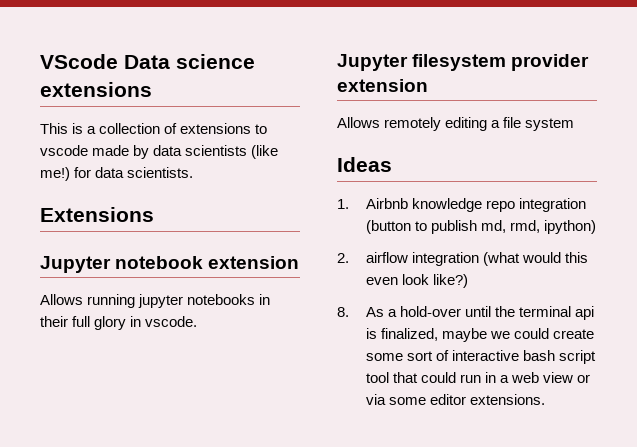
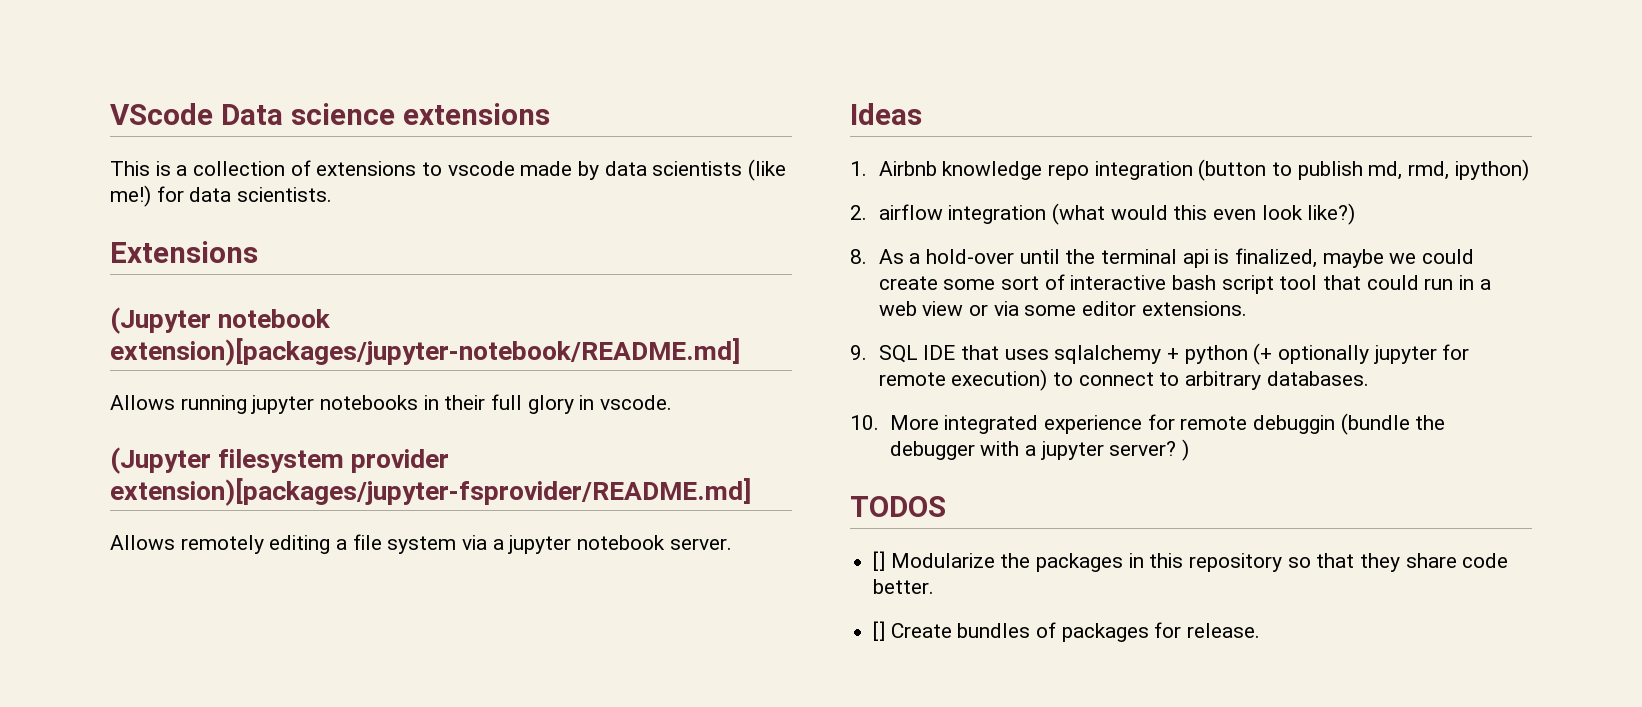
- Jupyter notebook extension
+ (Jupyter notebook extension)[packages/jupyter-notebook/README.md]
- Jupyter filesystem provider extension
+ (Jupyter filesystem provider extension)[packages/jupyter-fsprovider/README.md]
- Allows remotely editing a file system
+ Allows remotely editing a file system via a jupyter notebook server.
+ 9. SQL IDE that uses sqlalchemy + python (+ optionally jupyter for remote execution) to connect to arbitrary databases.
+ 10. More integrated experience for remote debuggin (bundle the debugger with a jupyter server? )
+ TODOS
+ [] Modularize the packages in this repository so that they share code better.
+ [] Create bundles of packages for release.

